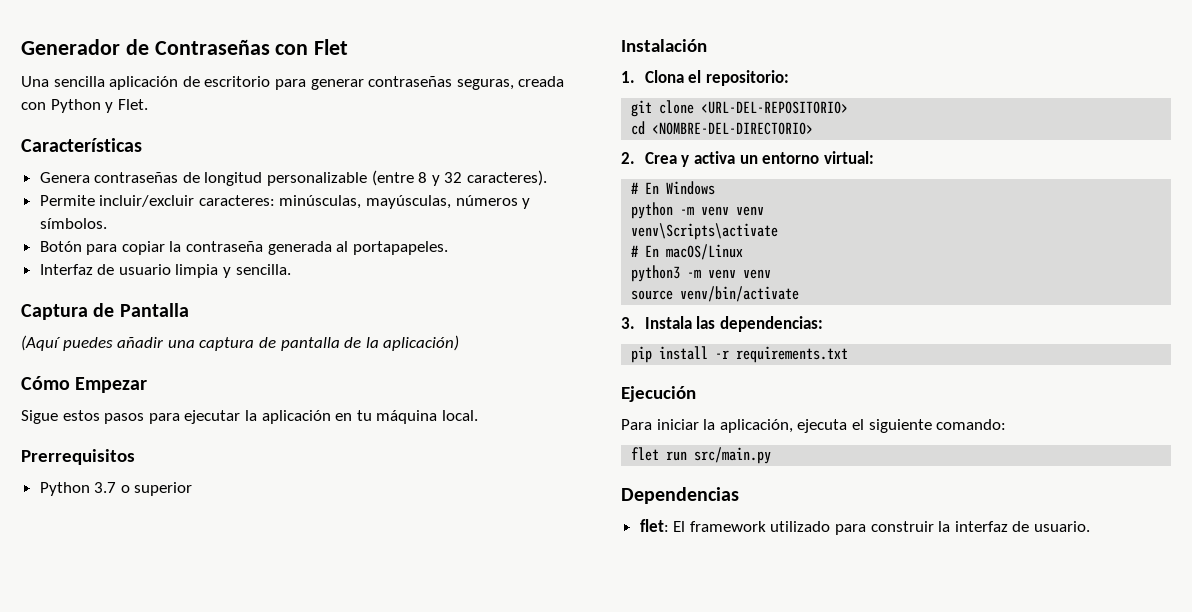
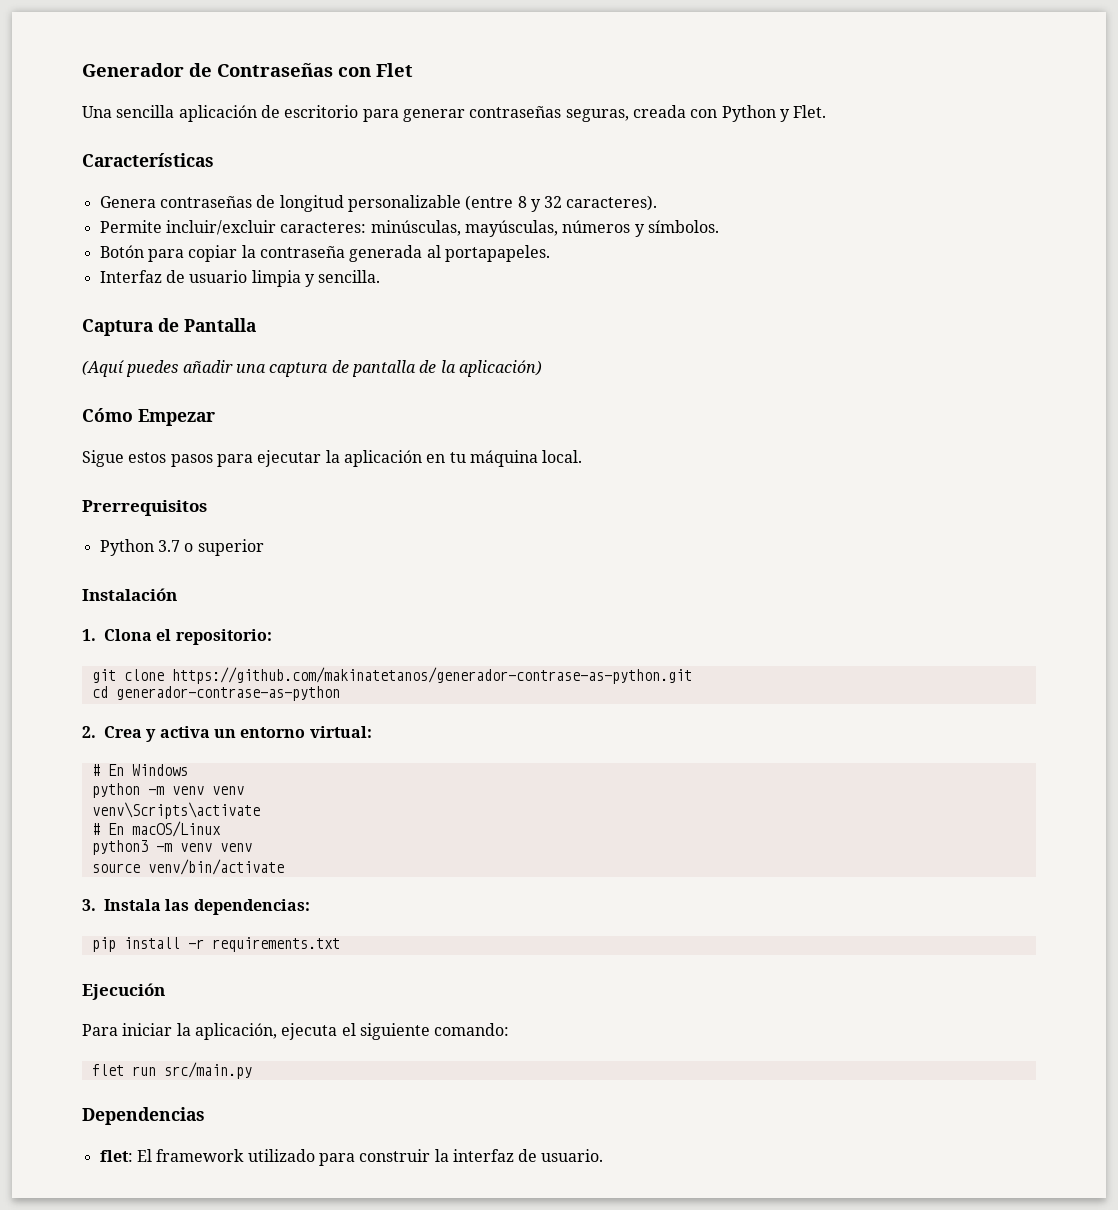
- git clone <URL-DEL-REPOSITORIO>
+ git clone https://github.com/makinatetanos/generador-contrase-as-python.git
- cd <NOMBRE-DEL-DIRECTORIO>
+ cd generador-contrase-as-python

